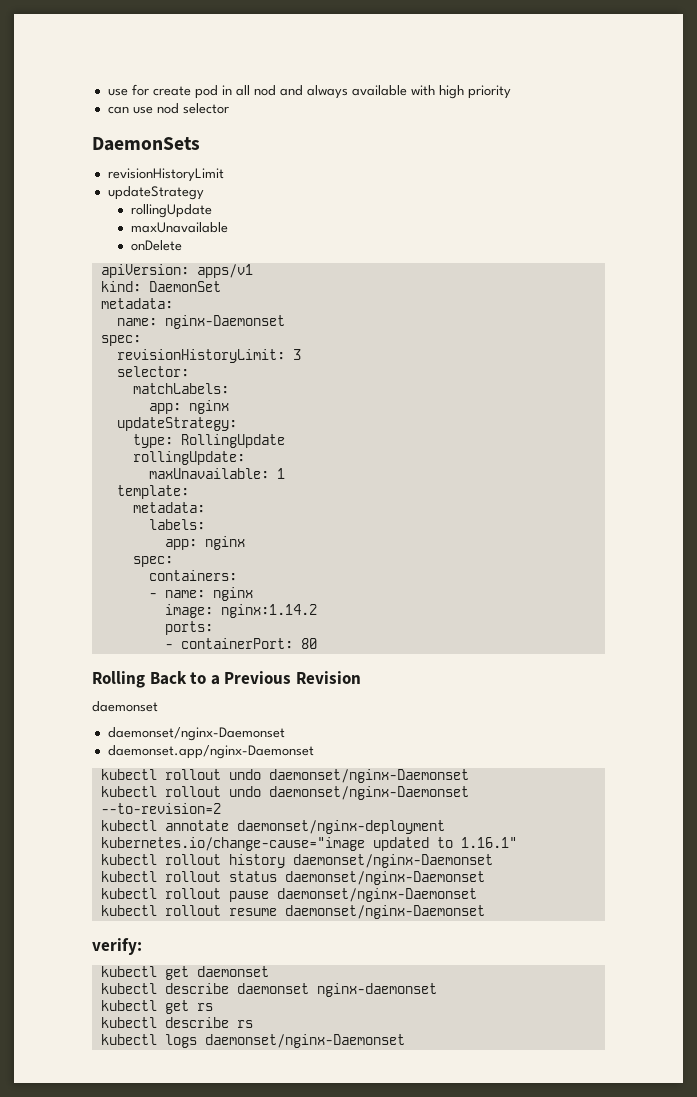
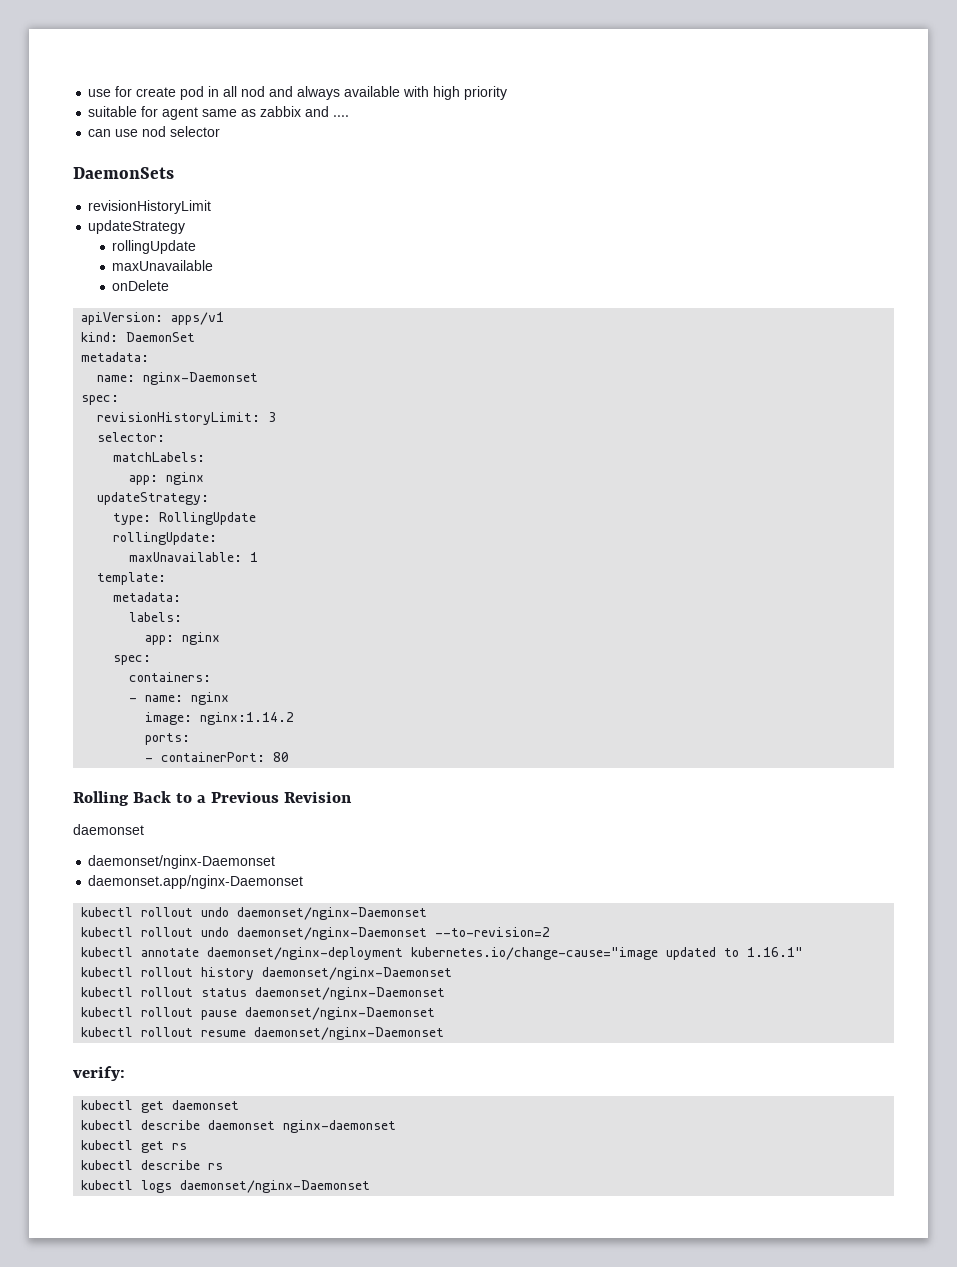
+ suitable for agent same as zabbix and ....

